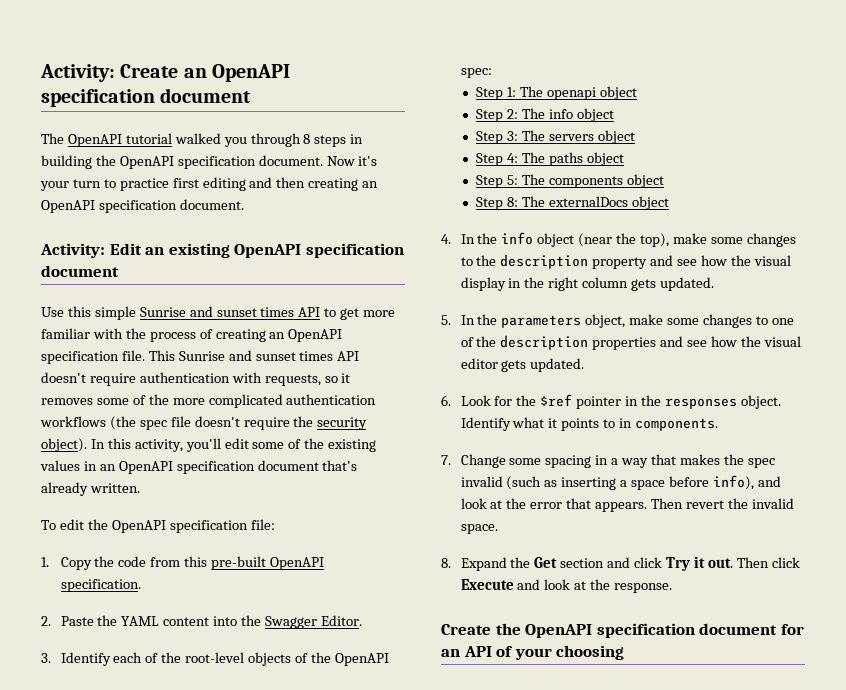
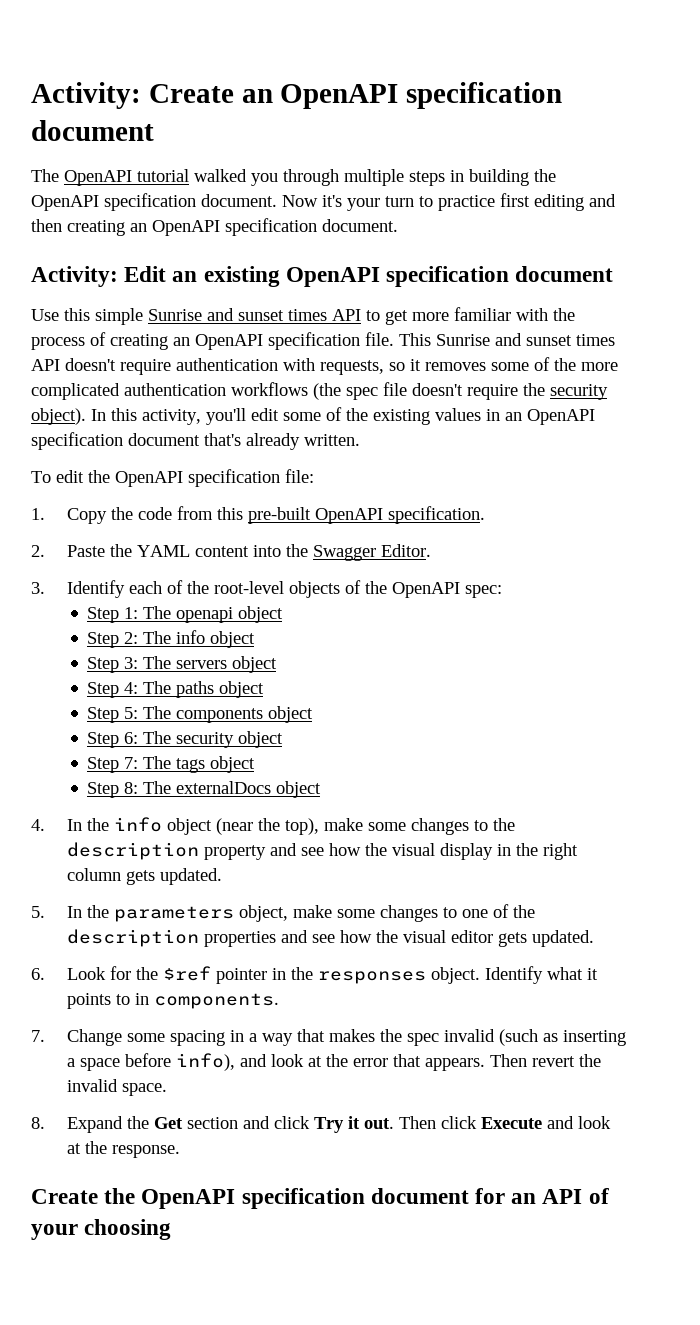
- The OpenAPI tutorial walked you through 8 steps in building the OpenAPI specification document.
+ The OpenAPI tutorial walked you through multiple steps in building the OpenAPI specification document.
+ Step 6: The security object
+ Step 7: The tags object

